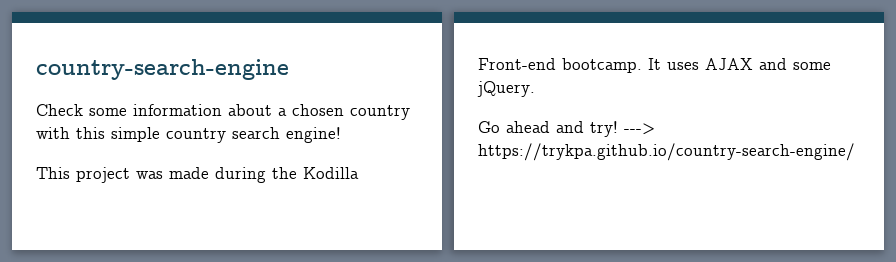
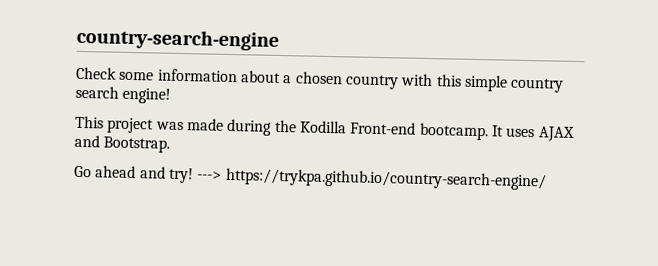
- It uses AJAX and some jQuery.
+ It uses AJAX and Bootstrap.

